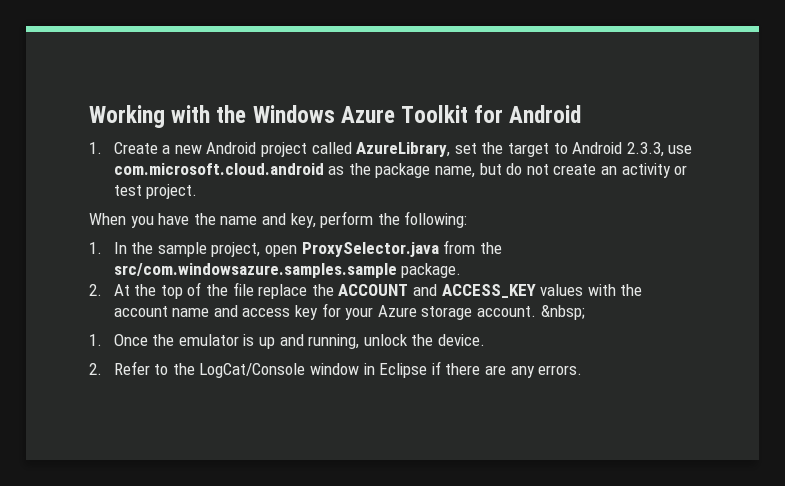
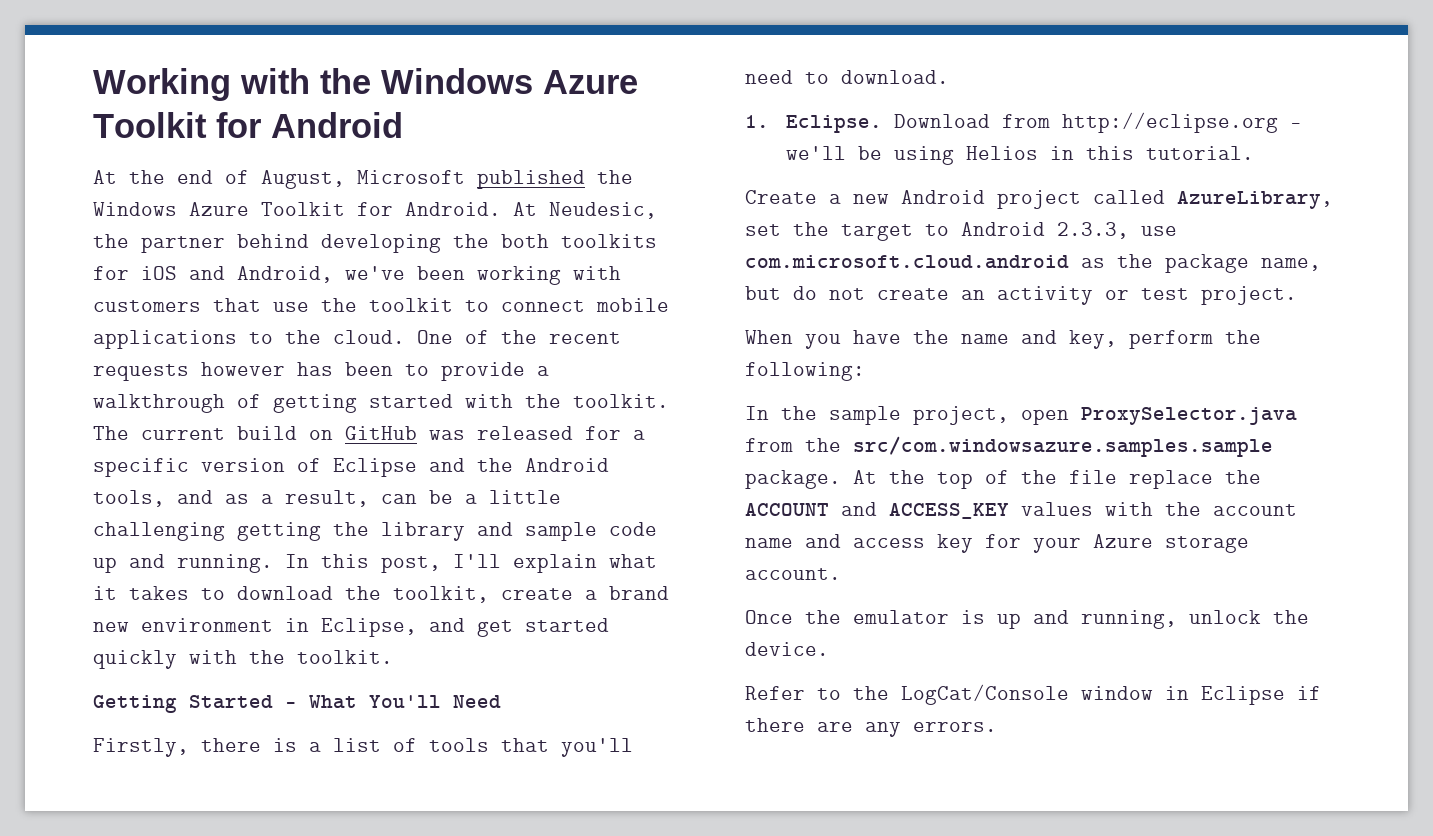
- 1. Create a new Android project called AzureLibrary, set the target to Android 2.3.3, use com.microsoft.cloud.android as the package name, but do not create an activity or test project.
+ At the end of August, Microsoft published the Windows Azure Toolkit for Android. At Neudesic, the partner behind developing the both toolkits for iOS and Android, we've been working with customers that use the toolkit to connect mobile applications to the cloud. One of the recent requests however has been to provide a walkthrough of getting started with the toolkit. The current build on GitHub was released for a specific version of Eclipse and the Android tools, and as a result, can be a little challenging getting the library and sample code up and running. In this post, I'll explain what it takes to download the toolkit, create a brand new environment in Eclipse, and get started quickly with the toolkit.
+ Getting Started – What You'll Need
+ Firstly, there is a list of tools that you'll need to download.
+ 1. Eclipse. Download from http://eclipse.org – we'll be using Helios in this tutorial.
+ Create a new Android project called AzureLibrary, set the target to Android 2.3.3, use com.microsoft.cloud.android as the package name, but do not create an activity or test project.
- 1. In the sample project, open ProxySelector.java from the src/com.windowsazure.samples.sample package.
- 2. At the top of the file replace the ACCOUNT and ACCESS_KEY values with the account name and access key for your Azure storage account. &nbsp;
- 1. Once the emulator is up and running, unlock the device.
+ In the sample project, open ProxySelector.java from the src/com.windowsazure.samples.sample package. At the top of the file replace the ACCOUNT and ACCESS_KEY values with the account name and access key for your Azure storage account.
+ Once the emulator is up and running, unlock the device.
- 2. Refer to the LogCat/Console window in Eclipse if there are any errors.
+ Refer to the LogCat/Console window in Eclipse if there are any errors.

